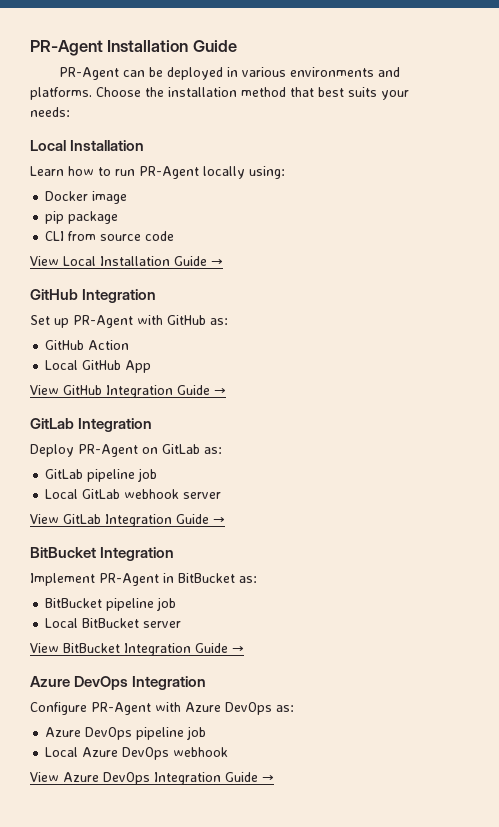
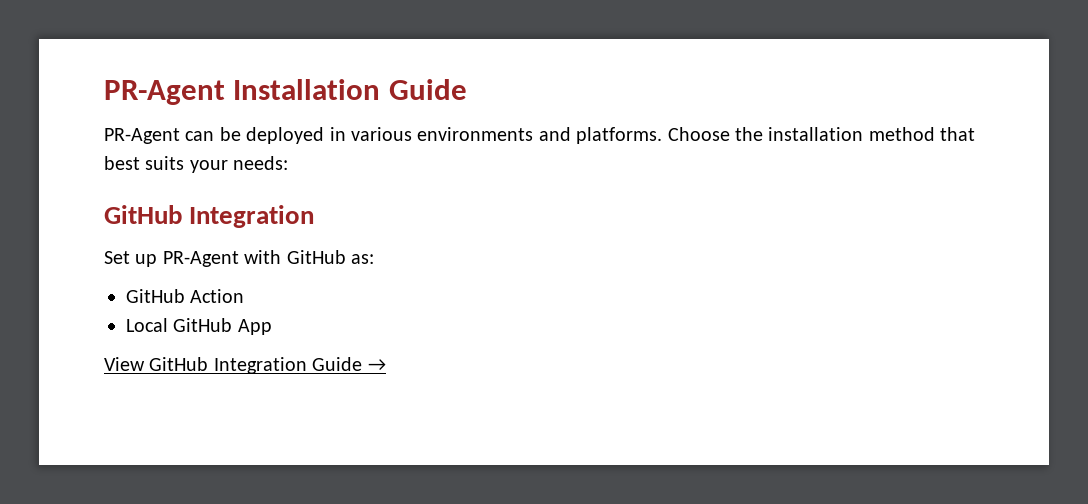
  Choose the installation method that best suits your needs:
- Local Installation
- Learn how to run PR-Agent locally using:
- Docker image
- pip package
- CLI from source code
- View Local Installation Guide →
  View GitHub Integration Guide →
- GitLab Integration
- Deploy PR-Agent on GitLab as:
- GitLab pipeline job
- Local GitLab webhook server
- View GitLab Integration Guide →
- BitBucket Integration
- Implement PR-Agent in BitBucket as:
- BitBucket pipeline job
- Local BitBucket server
- View BitBucket Integration Guide →
- Azure DevOps Integration
- Configure PR-Agent with Azure DevOps as:
- Azure DevOps pipeline job
- Local Azure DevOps webhook
- View Azure DevOps Integration Guide →

